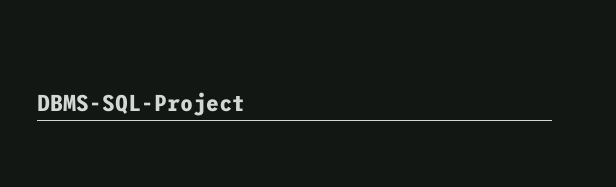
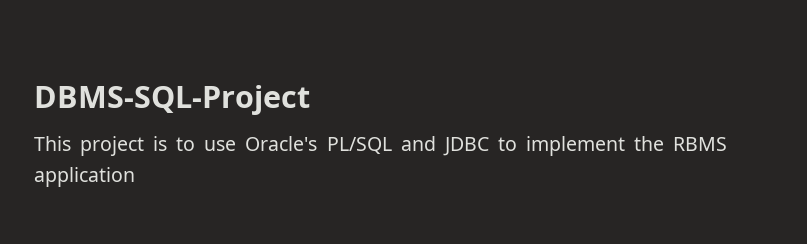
+ This project is to use Oracle's PL/SQL and JDBC to implement the RBMS application

